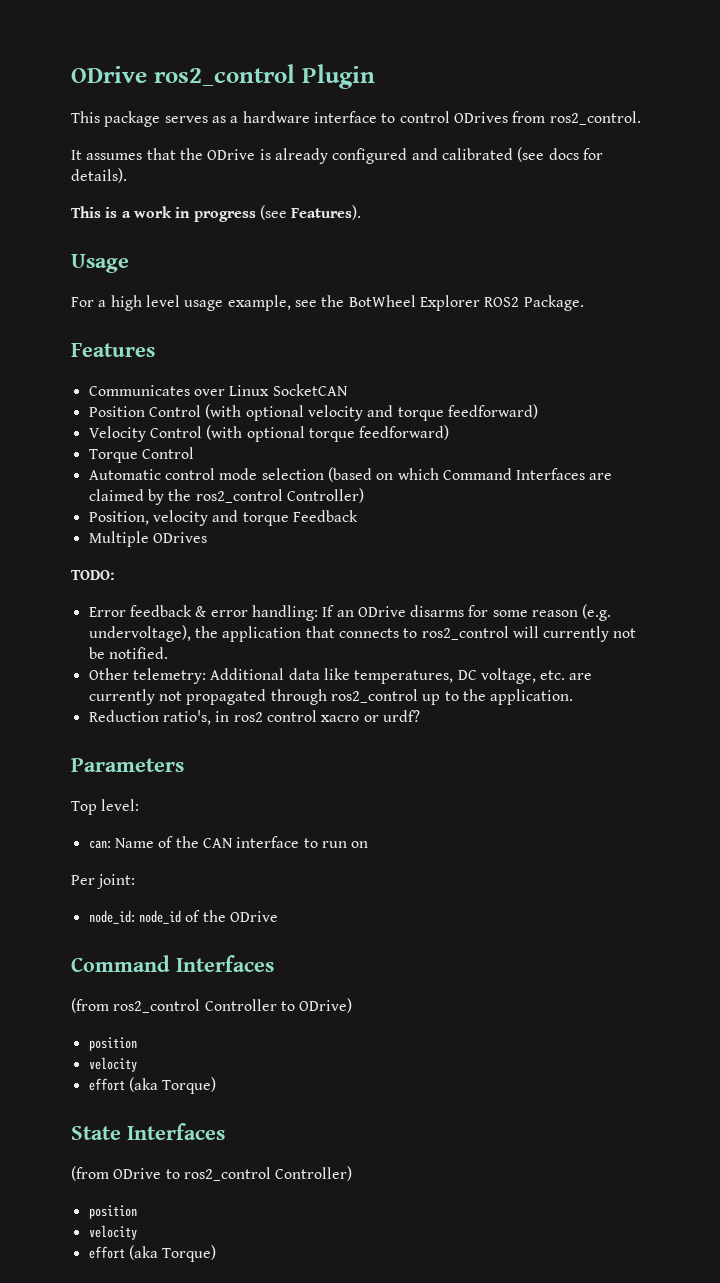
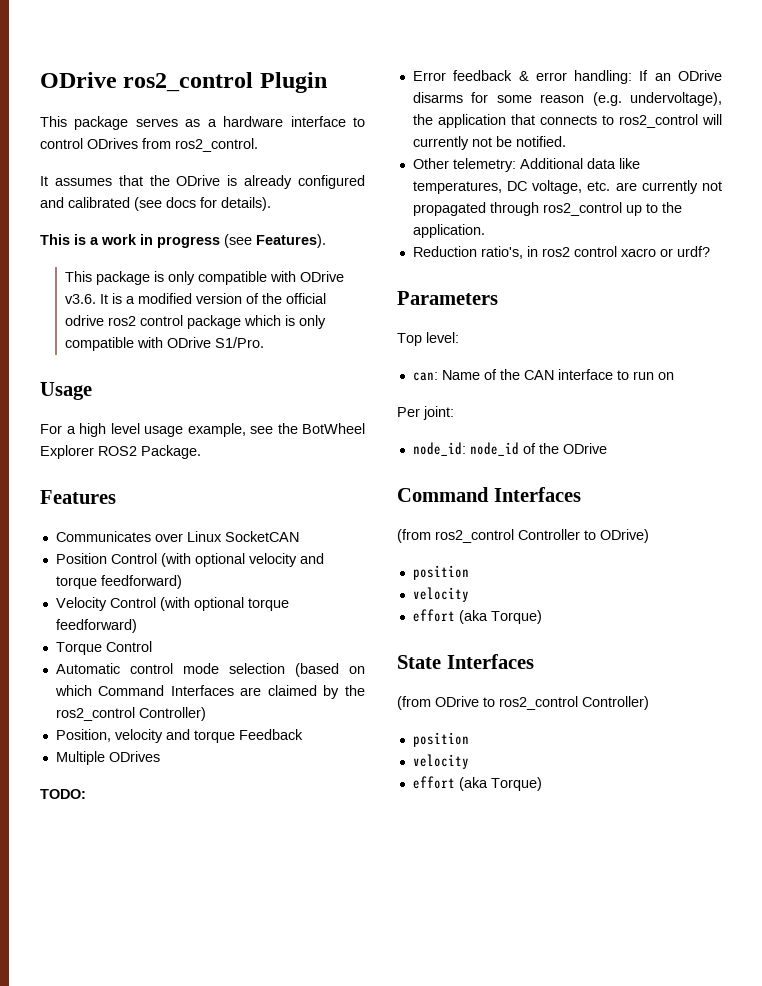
+ This package is only compatible with ODrive v3.6. It is a modified version of the official odrive ros2 control package which is only compatible with ODrive S1/Pro.

